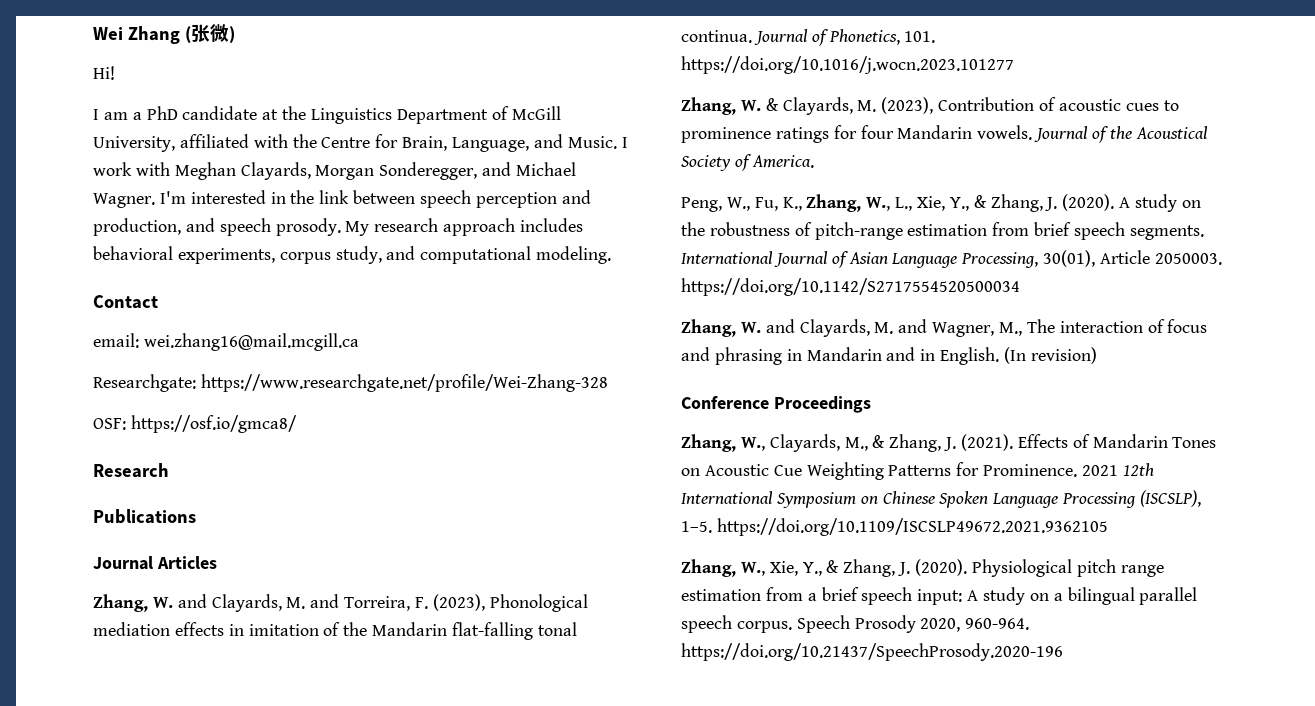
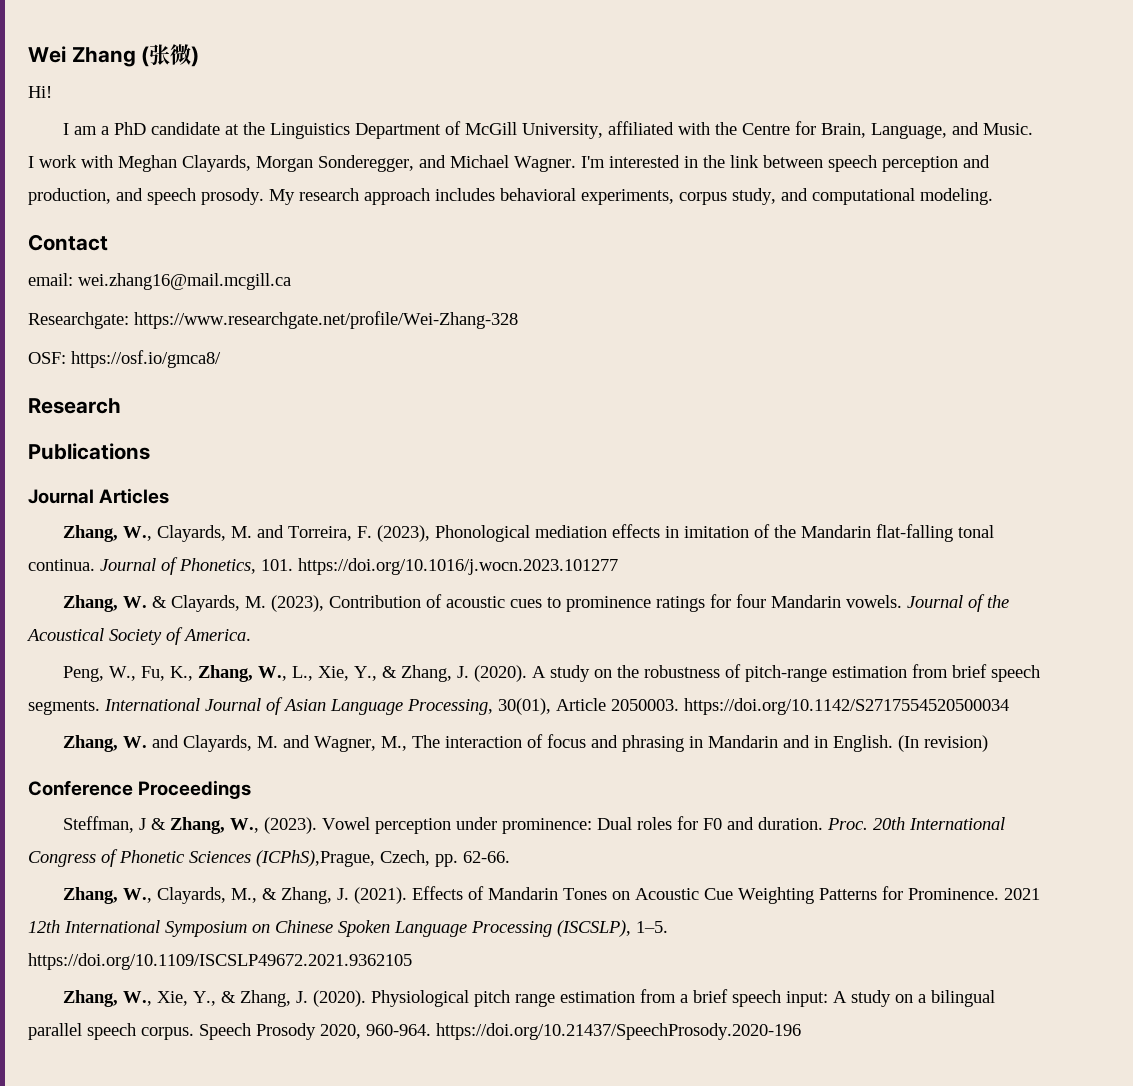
- Zhang, W. and Clayards, M. and Torreira, F. (2023), Phonological mediation effects in imitation of the Mandarin flat-falling tonal continua.
+ Zhang, W., Clayards, M. and Torreira, F. (2023), Phonological mediation effects in imitation of the Mandarin flat-falling tonal continua.
+ Steffman, J & Zhang, W., (2023). Vowel perception under prominence: Dual roles for F0 and duration. Proc. 20th International Congress of Phonetic Sciences (ICPhS),Prague, Czech, pp. 62-66.

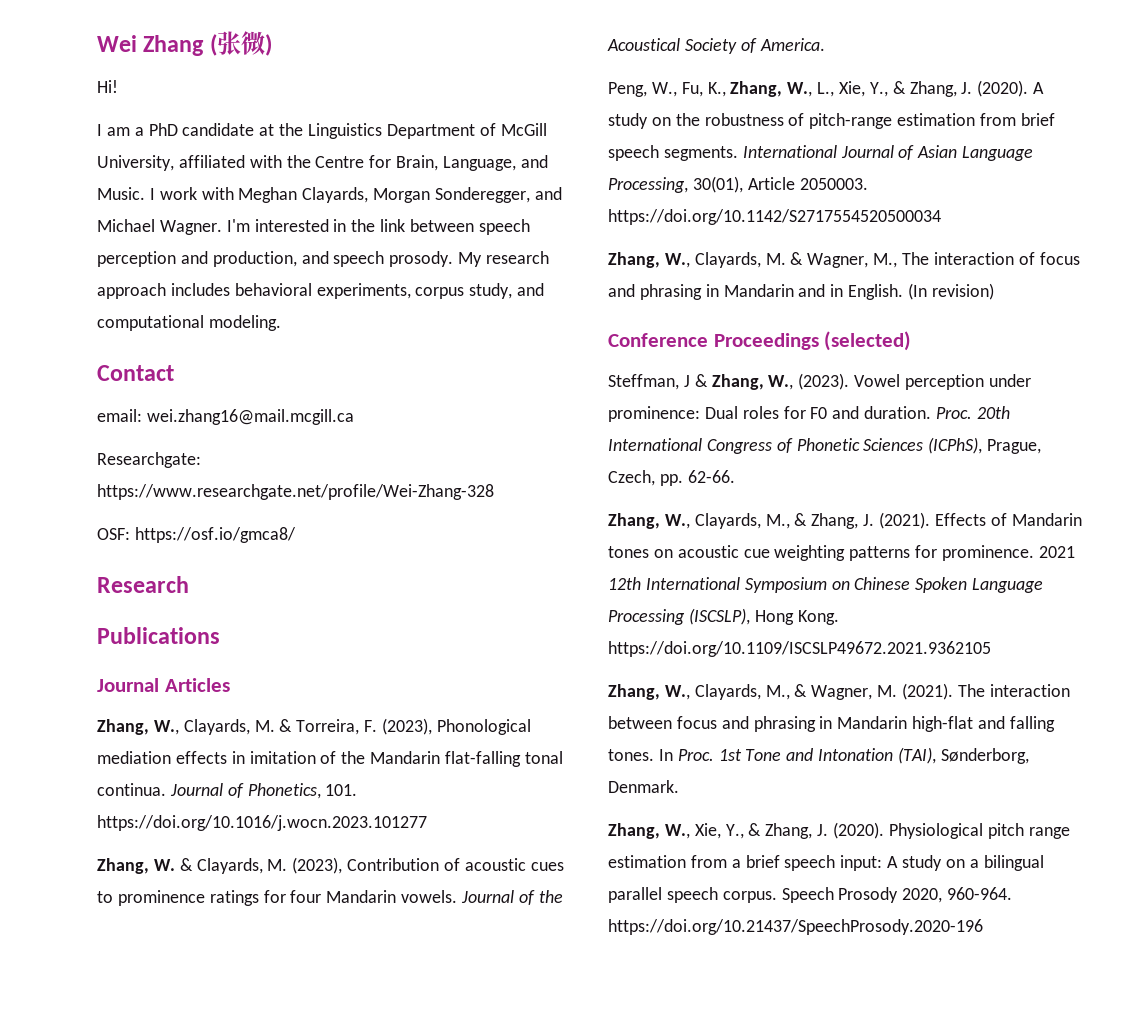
- Zhang, W., Clayards, M. and Torreira, F. (2023), Phonological mediation effects in imitation of the Mandarin flat-falling tonal continua.
+ Zhang, W., Clayards, M. & Torreira, F. (2023), Phonological mediation effects in imitation of the Mandarin flat-falling tonal continua.
- Zhang, W. and Clayards, M. and Wagner, M., The interaction of focus and phrasing in Mandarin and in English.
+ Zhang, W., Clayards, M. & Wagner, M., The interaction of focus and phrasing in Mandarin and in English.
- Conference Proceedings
+ Conference Proceedings (selected)
- 20th International Congress of Phonetic Sciences (ICPhS),Prague, Czech, pp. 62-66.
+ 20th International Congress of Phonetic Sciences (ICPhS), Prague, Czech, pp. 62-66.
- Effects of Mandarin Tones on Acoustic Cue Weighting Patterns for Prominence.
+ Effects of Mandarin tones on acoustic cue weighting patterns for prominence.
- 2021 12th International Symposium on Chinese Spoken Language Processing (ISCSLP), 1–5. https://doi.org/10.1109/ISCSLP49672.2021.9362105
+ 2021 12th International Symposium on Chinese Spoken Language Processing (ISCSLP), Hong Kong. https://doi.org/10.1109/ISCSLP49672.2021.9362105
+ Zhang, W., Clayards, M., & Wagner, M. (2021). The interaction between focus and phrasing in Mandarin high-flat and falling tones. In Proc. 1st Tone and Intonation (TAI), Sønderborg, Denmark.

